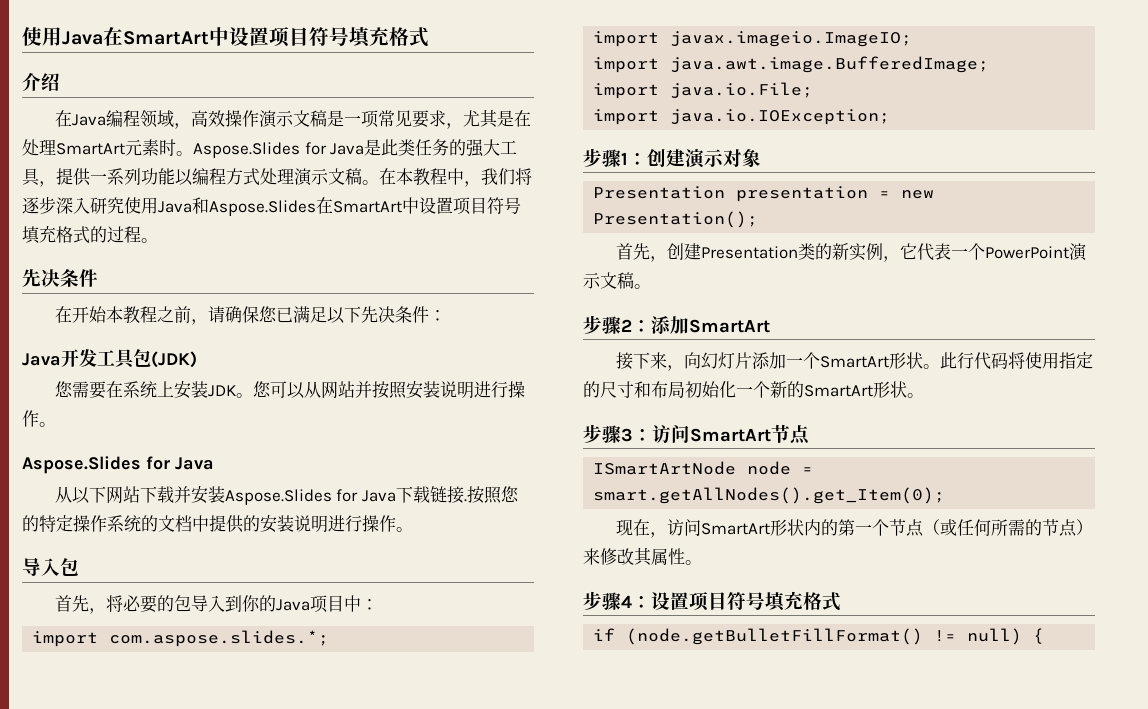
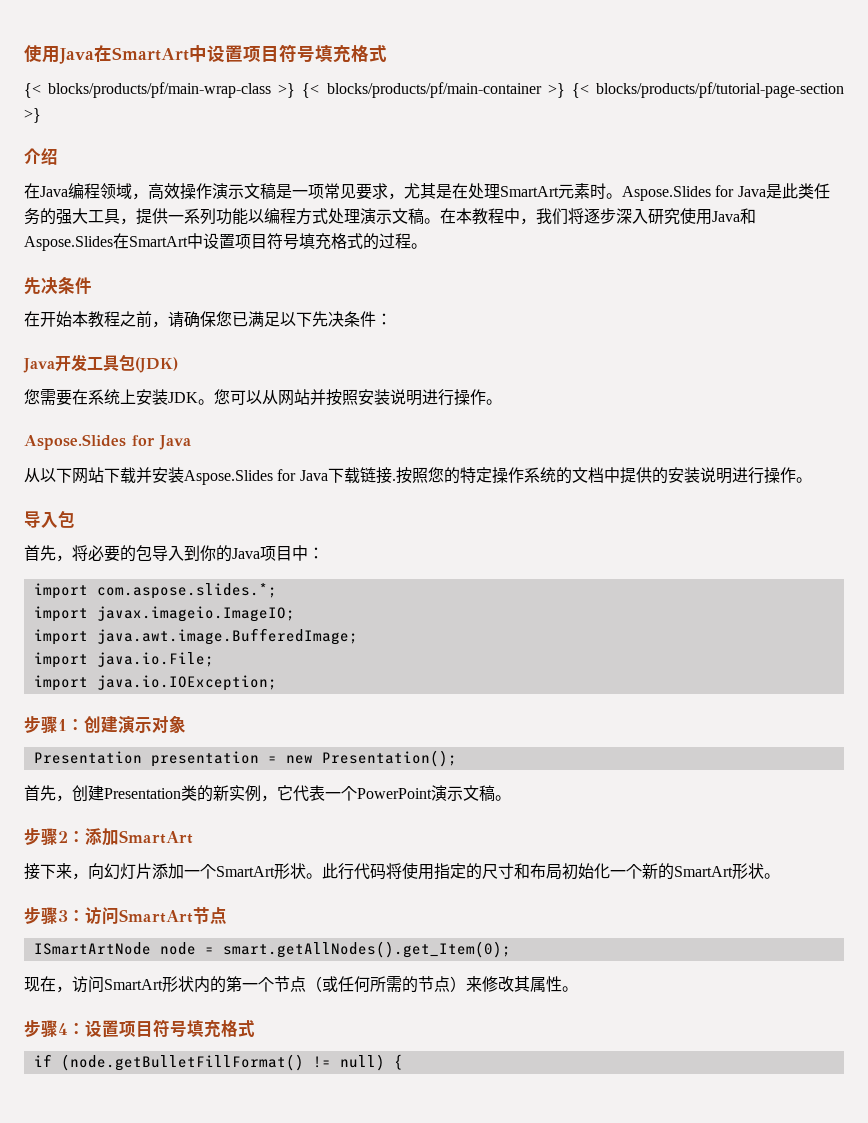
+ {< blocks/products/pf/main-wrap-class >} {< blocks/products/pf/main-container >} {< blocks/products/pf/tutorial-page-section >}

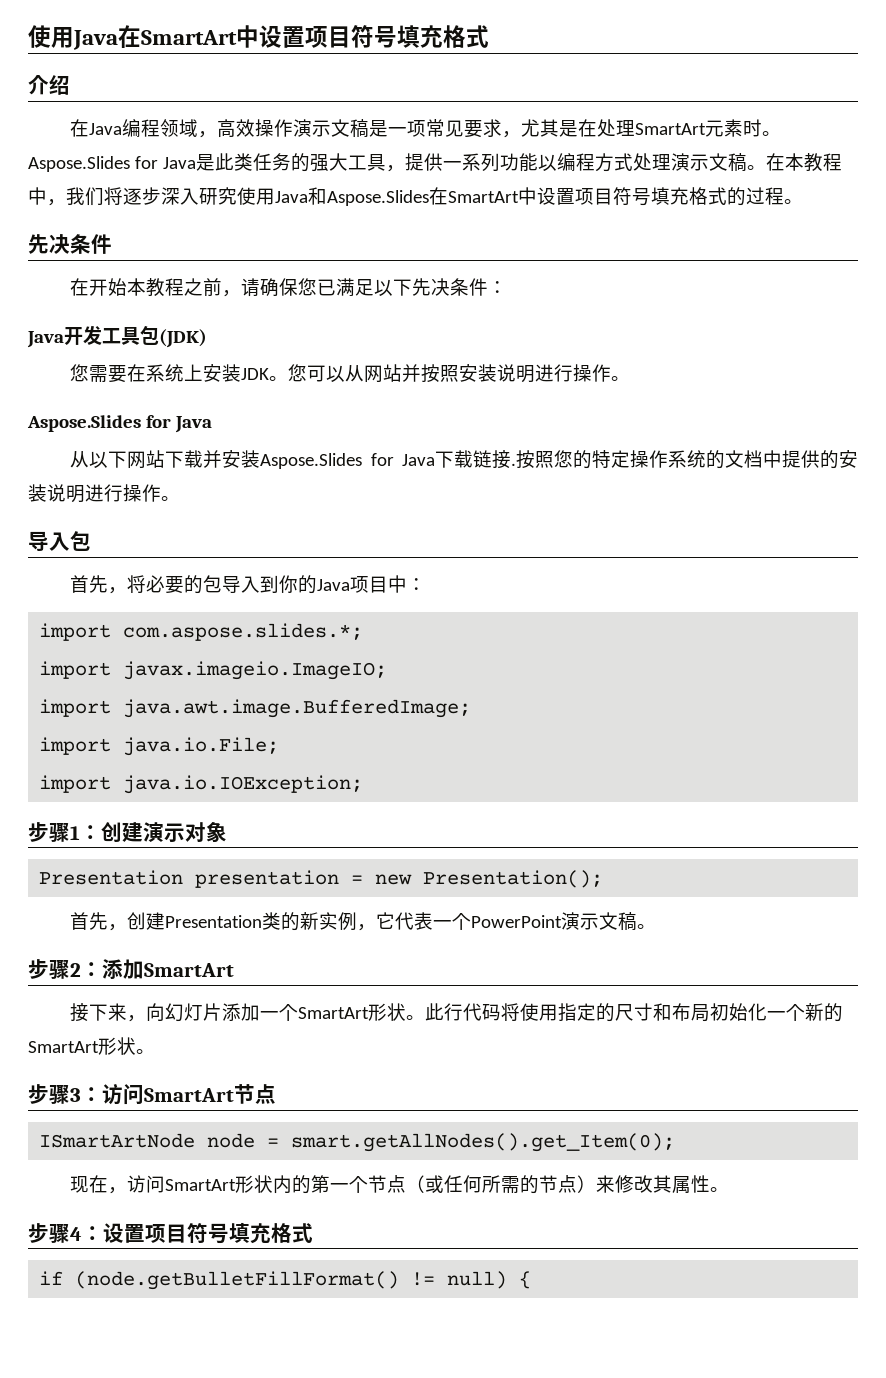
- {< blocks/products/pf/main-wrap-class >} {< blocks/products/pf/main-container >} {< blocks/products/pf/tutorial-page-section >}

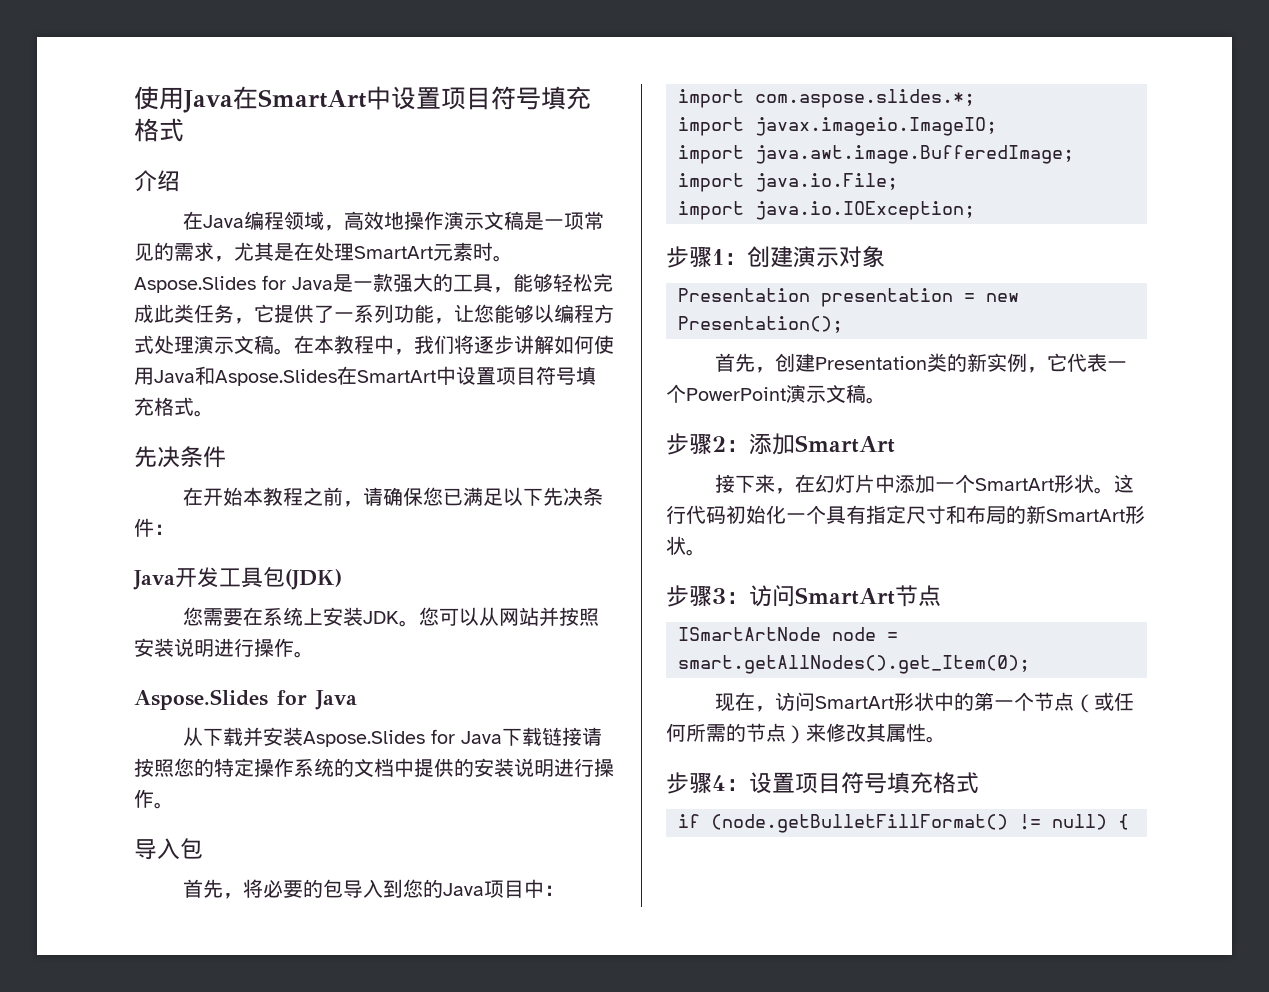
- 在Java编程领域，高效操作演示文稿是一项常见要求，尤其是在处理SmartArt元素时。
+ 在Java编程领域，高效地操作演示文稿是一项常见的需求，尤其是在处理SmartArt元素时。
- Aspose.Slides for Java是此类任务的强大工具，提供一系列功能以编程方式处理演示文稿。
+ Aspose.Slides for Java是一款强大的工具，能够轻松完成此类任务，它提供了一系列功能，让您能够以编程方式处理演示文稿。
- 在本教程中，我们将逐步深入研究使用Java和Aspose.Slides在SmartArt中设置项目符号填充格式的过程。
+ 在本教程中，我们将逐步讲解如何使用Java和Aspose.Slides在SmartArt中设置项目符号填充格式。
- 从以下网站下载并安装Aspose.Slides for Java下载链接.按照您的特定操作系统的文档中提供的安装说明进行操作。
+ 从下载并安装Aspose.Slides for Java下载链接请按照您的特定操作系统的文档中提供的安装说明进行操作。
- 首先，将必要的包导入到你的Java项目中：
+ 首先，将必要的包导入到您的Java项目中：
- 接下来，向幻灯片添加一个SmartArt形状。
+ 接下来，在幻灯片中添加一个SmartArt形状。
- 此行代码将使用指定的尺寸和布局初始化一个新的SmartArt形状。
+ 这行代码初始化一个具有指定尺寸和布局的新SmartArt形状。
- 现在，访问SmartArt形状内的第一个节点（或任何所需的节点）来修改其属性。
+ 现在，访问SmartArt形状中的第一个节点（或任何所需的节点）来修改其属性。

